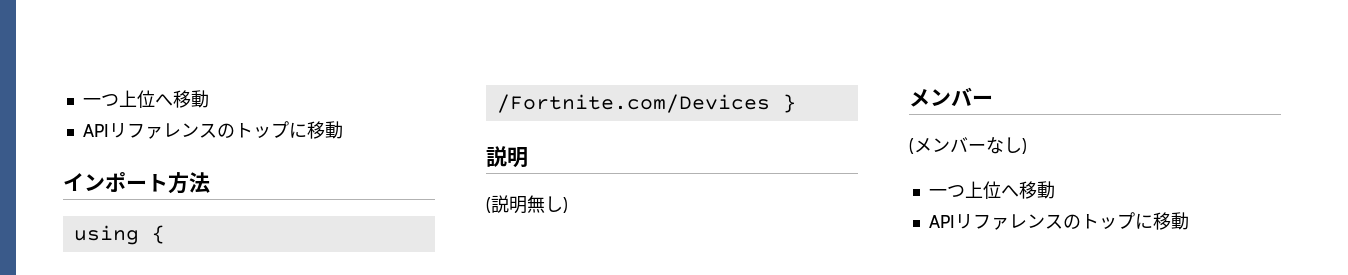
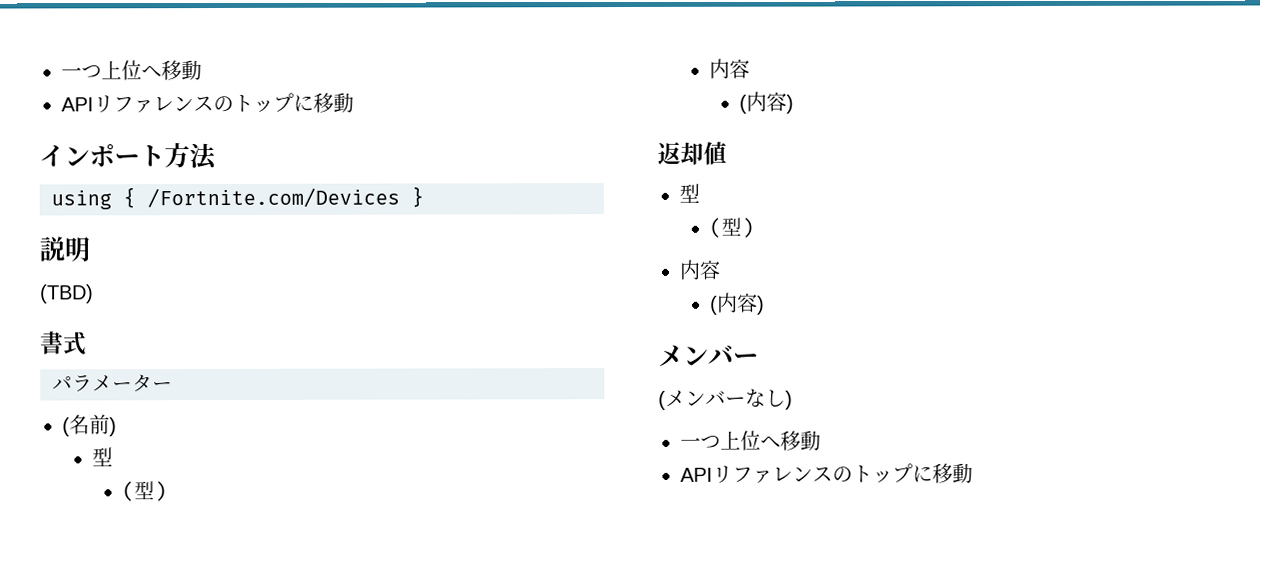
- (説明無し)
+ (TBD)
+ 書式
+ パラメーター
+ (名前)
+ 型
+ (型)
+ 内容
+ (内容)
+ 返却値
+ 型
+ (型)
+ 内容
+ (内容)

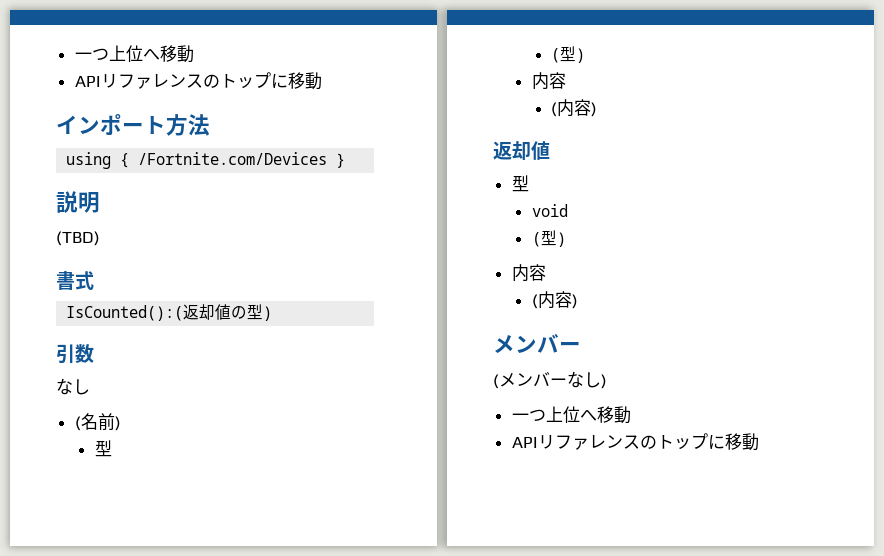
- パラメーター
+ IsCounted():(返却値の型)
+ 引数
+ なし
+ void

